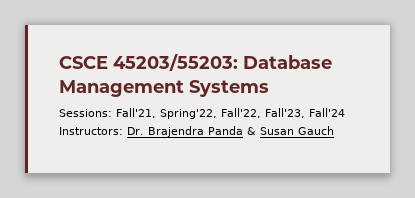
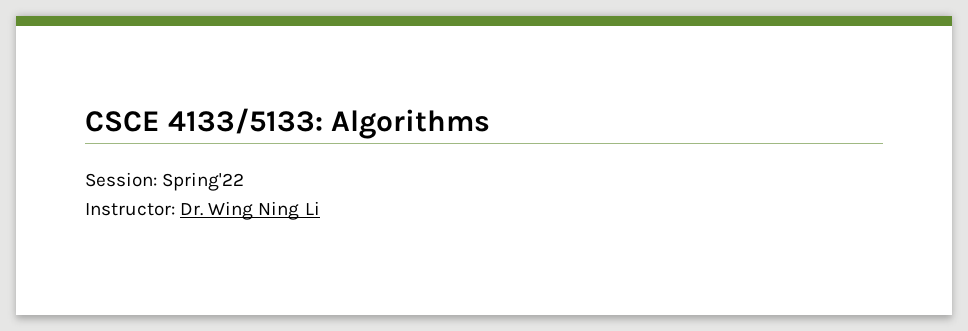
- CSCE 45203/55203: Database Management Systems
- Sessions: Fall'21, Spring'22, Fall'22, Fall'23, Fall'24
- Instructors: Dr. Brajendra Panda & Susan Gauch
+ CSCE 4133/5133: Algorithms
+ Session: Spring'22
+ Instructor: Dr. Wing Ning Li

